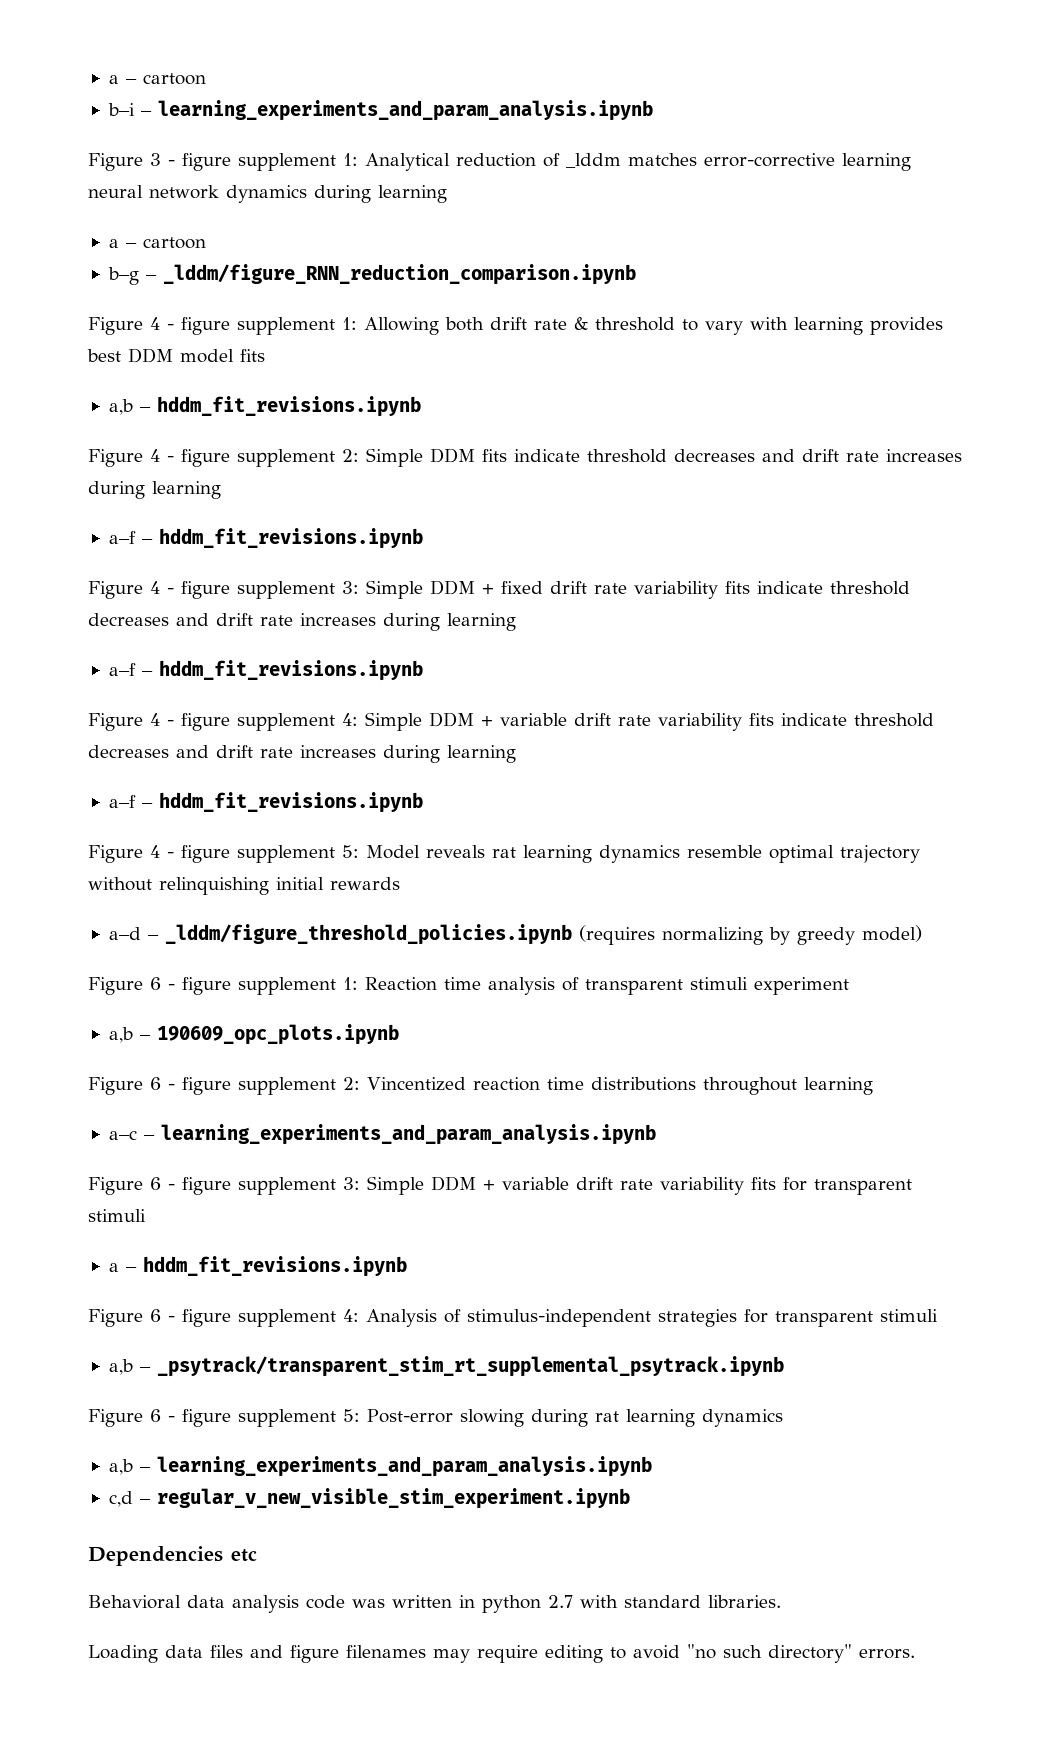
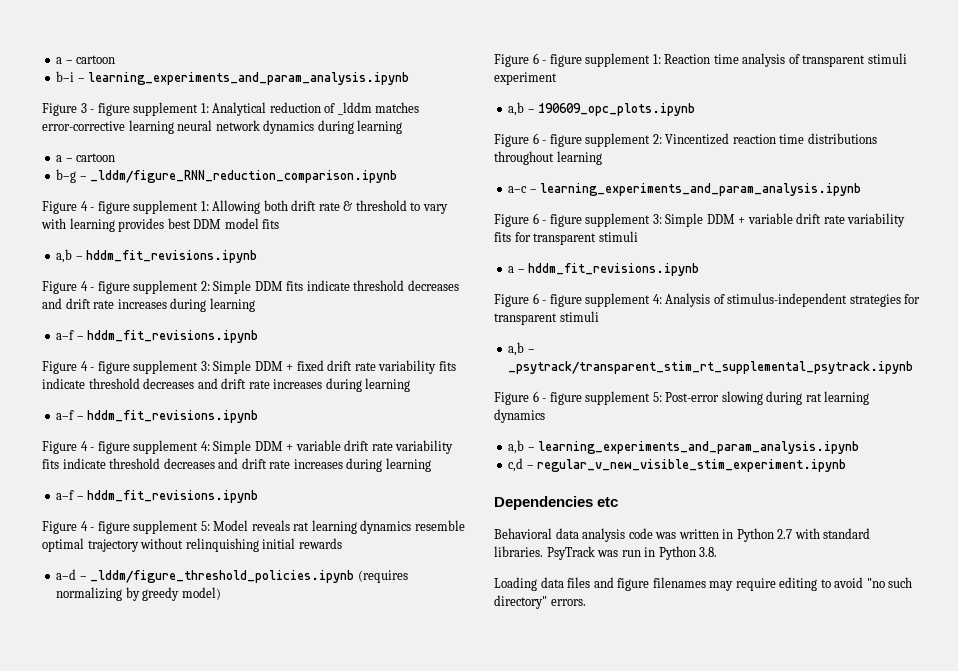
- Behavioral data analysis code was written in python 2.7 with standard libraries.
+ Behavioral data analysis code was written in Python 2.7 with standard libraries. PsyTrack was run in Python 3.8.

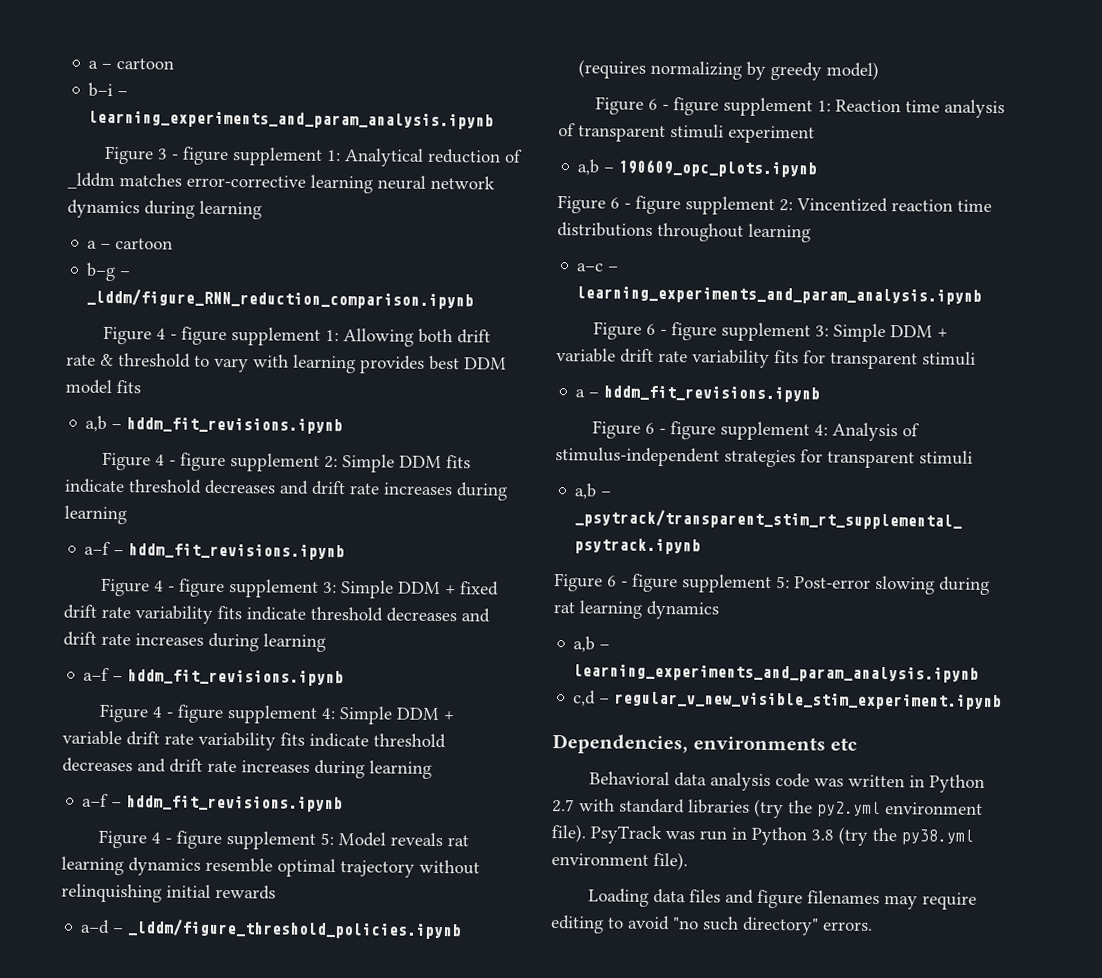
- Dependencies etc
+ Dependencies, environments etc
- Behavioral data analysis code was written in Python 2.7 with standard libraries.
+ Behavioral data analysis code was written in Python 2.7 with standard libraries (try the py2.yml environment file).
- PsyTrack was run in Python 3.8.
+ PsyTrack was run in Python 3.8 (try the py38.yml environment file).

